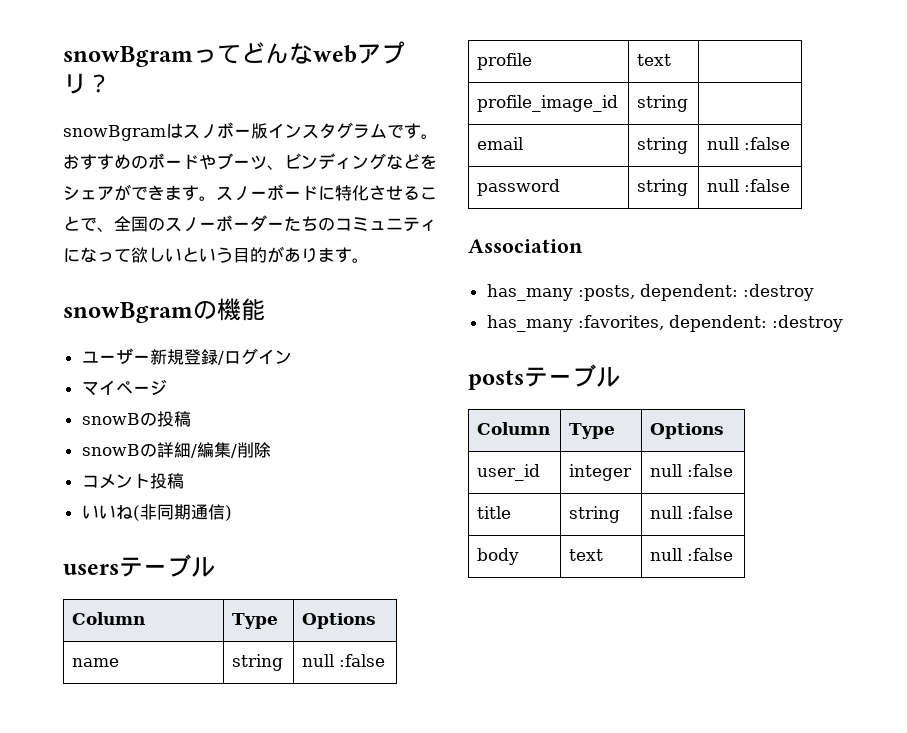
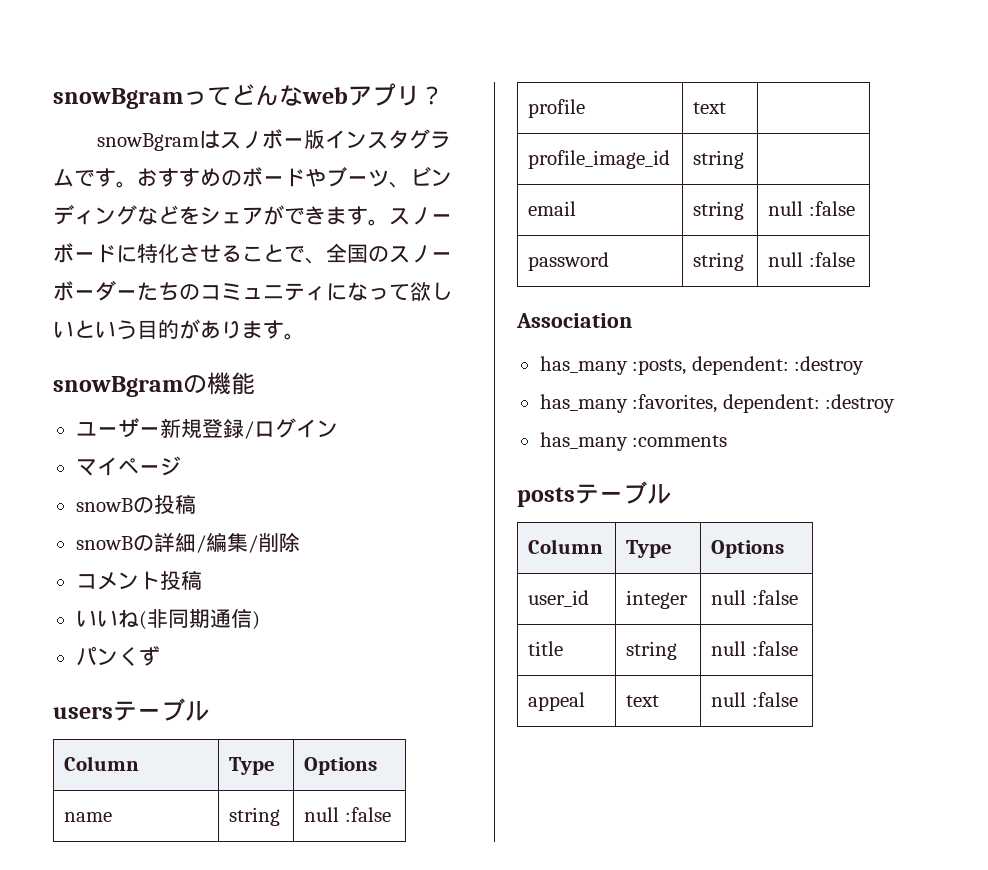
+ パンくず
+ has_many :comments
- body | text | null :false
+ appeal | text | null :false

